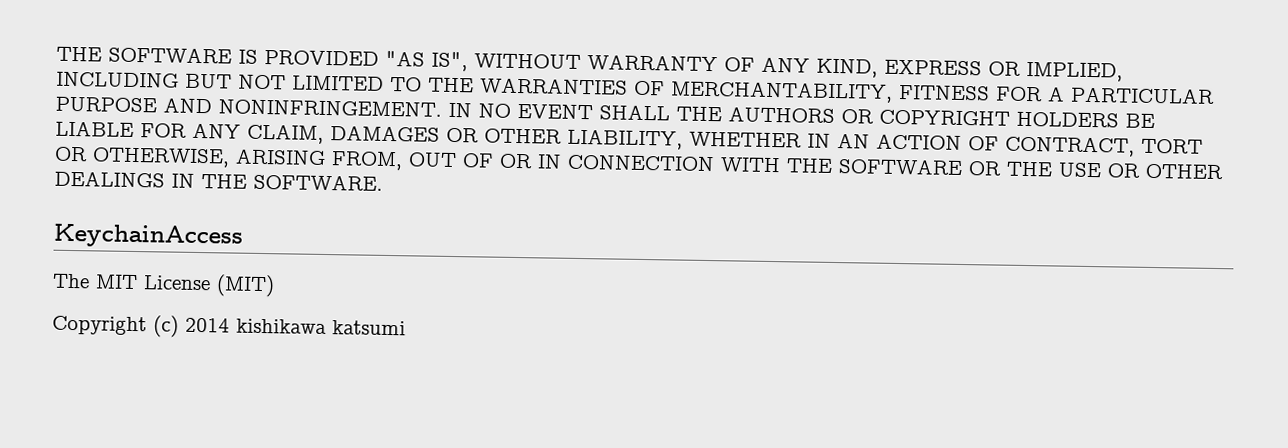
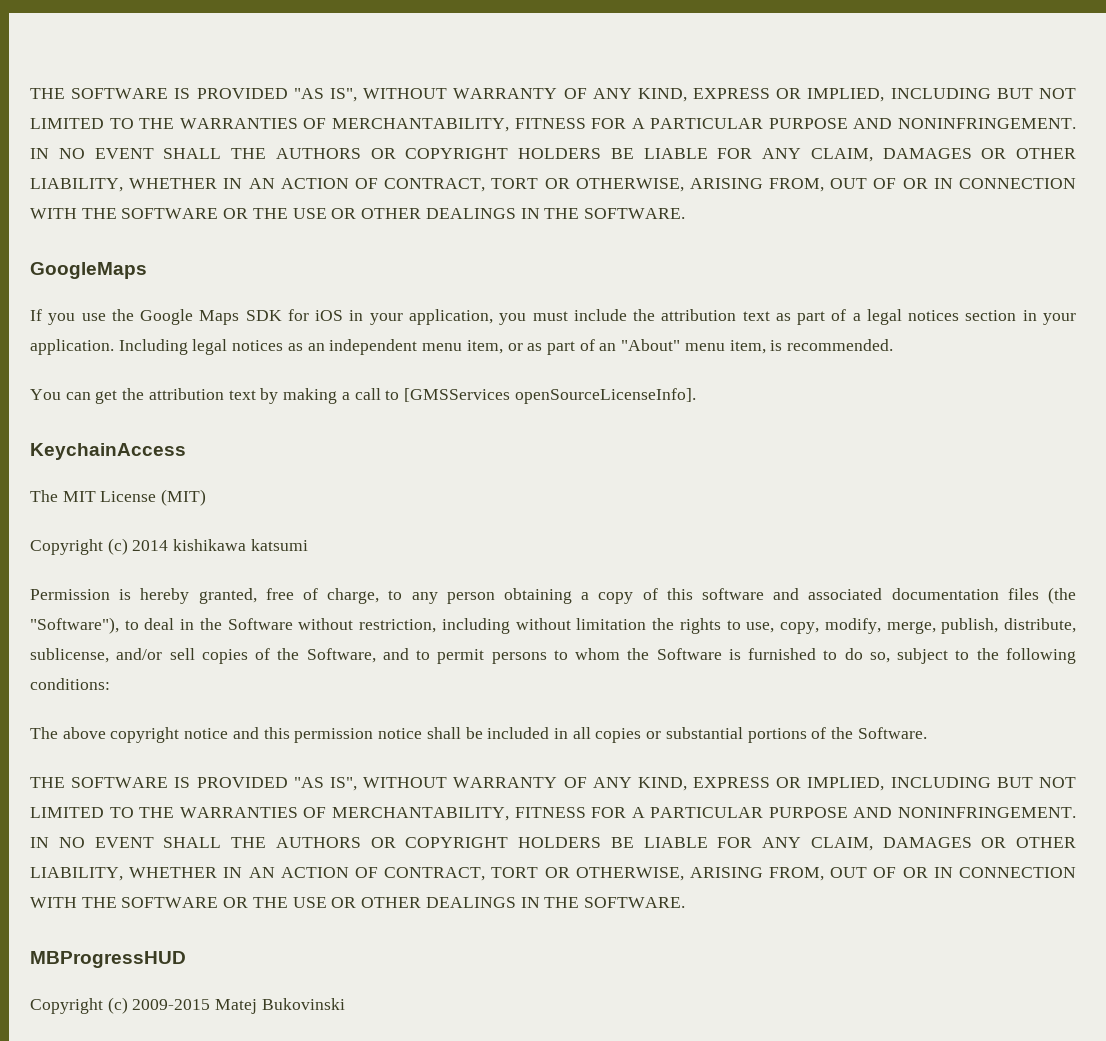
+ GoogleMaps
+ If you use the Google Maps SDK for iOS in your application, you must include the attribution text as part of a legal notices section in your application. Including legal notices as an independent menu item, or as part of an "About" menu item, is recommended.
+ You can get the attribution text by making a call to [GMSServices openSourceLicenseInfo].
+ Permission is hereby granted, free of charge, to any person obtaining a copy of this software and associated documentation files (the "Software"), to deal in the Software without restriction, including without limitation the rights to use, copy, modify, merge, publish, distribute, sublicense, and/or sell copies of the Software, and to permit persons to whom the Software is furnished to do so, subject to the following conditions:
+ The above copyright notice and this permission notice shall be included in all copies or substantial portions of the Software.
+ THE SOFTWARE IS PROVIDED "AS IS", WITHOUT WARRANTY OF ANY KIND, EXPRESS OR IMPLIED, INCLUDING BUT NOT LIMITED TO THE WARRANTIES OF MERCHANTABILITY, FITNESS FOR A PARTICULAR PURPOSE AND NONINFRINGEMENT. IN NO EVENT SHALL THE AUTHORS OR COPYRIGHT HOLDERS BE LIABLE FOR ANY CLAIM, DAMAGES OR OTHER LIABILITY, WHETHER IN AN ACTION OF CONTRACT, TORT OR OTHERWISE, ARISING FROM, OUT OF OR IN CONNECTION WITH THE SOFTWARE OR THE USE OR OTHER DEALINGS IN THE SOFTWARE.
+ MBProgressHUD
+ Copyright (c) 2009-2015 Matej Bukovinski

